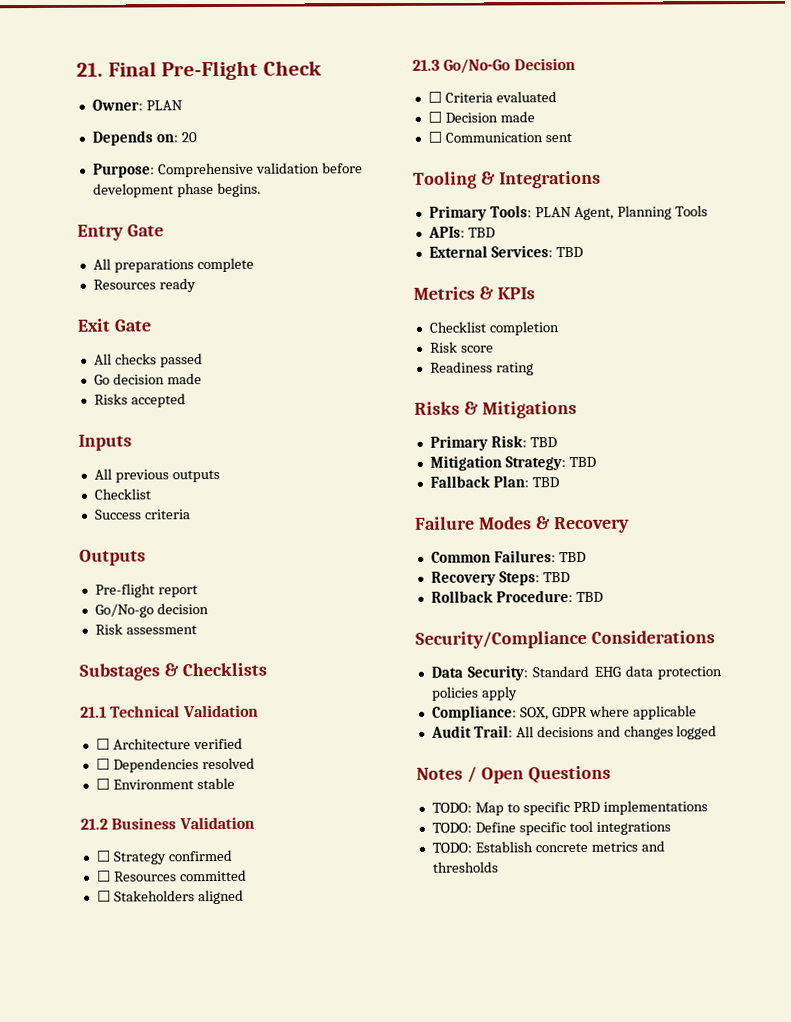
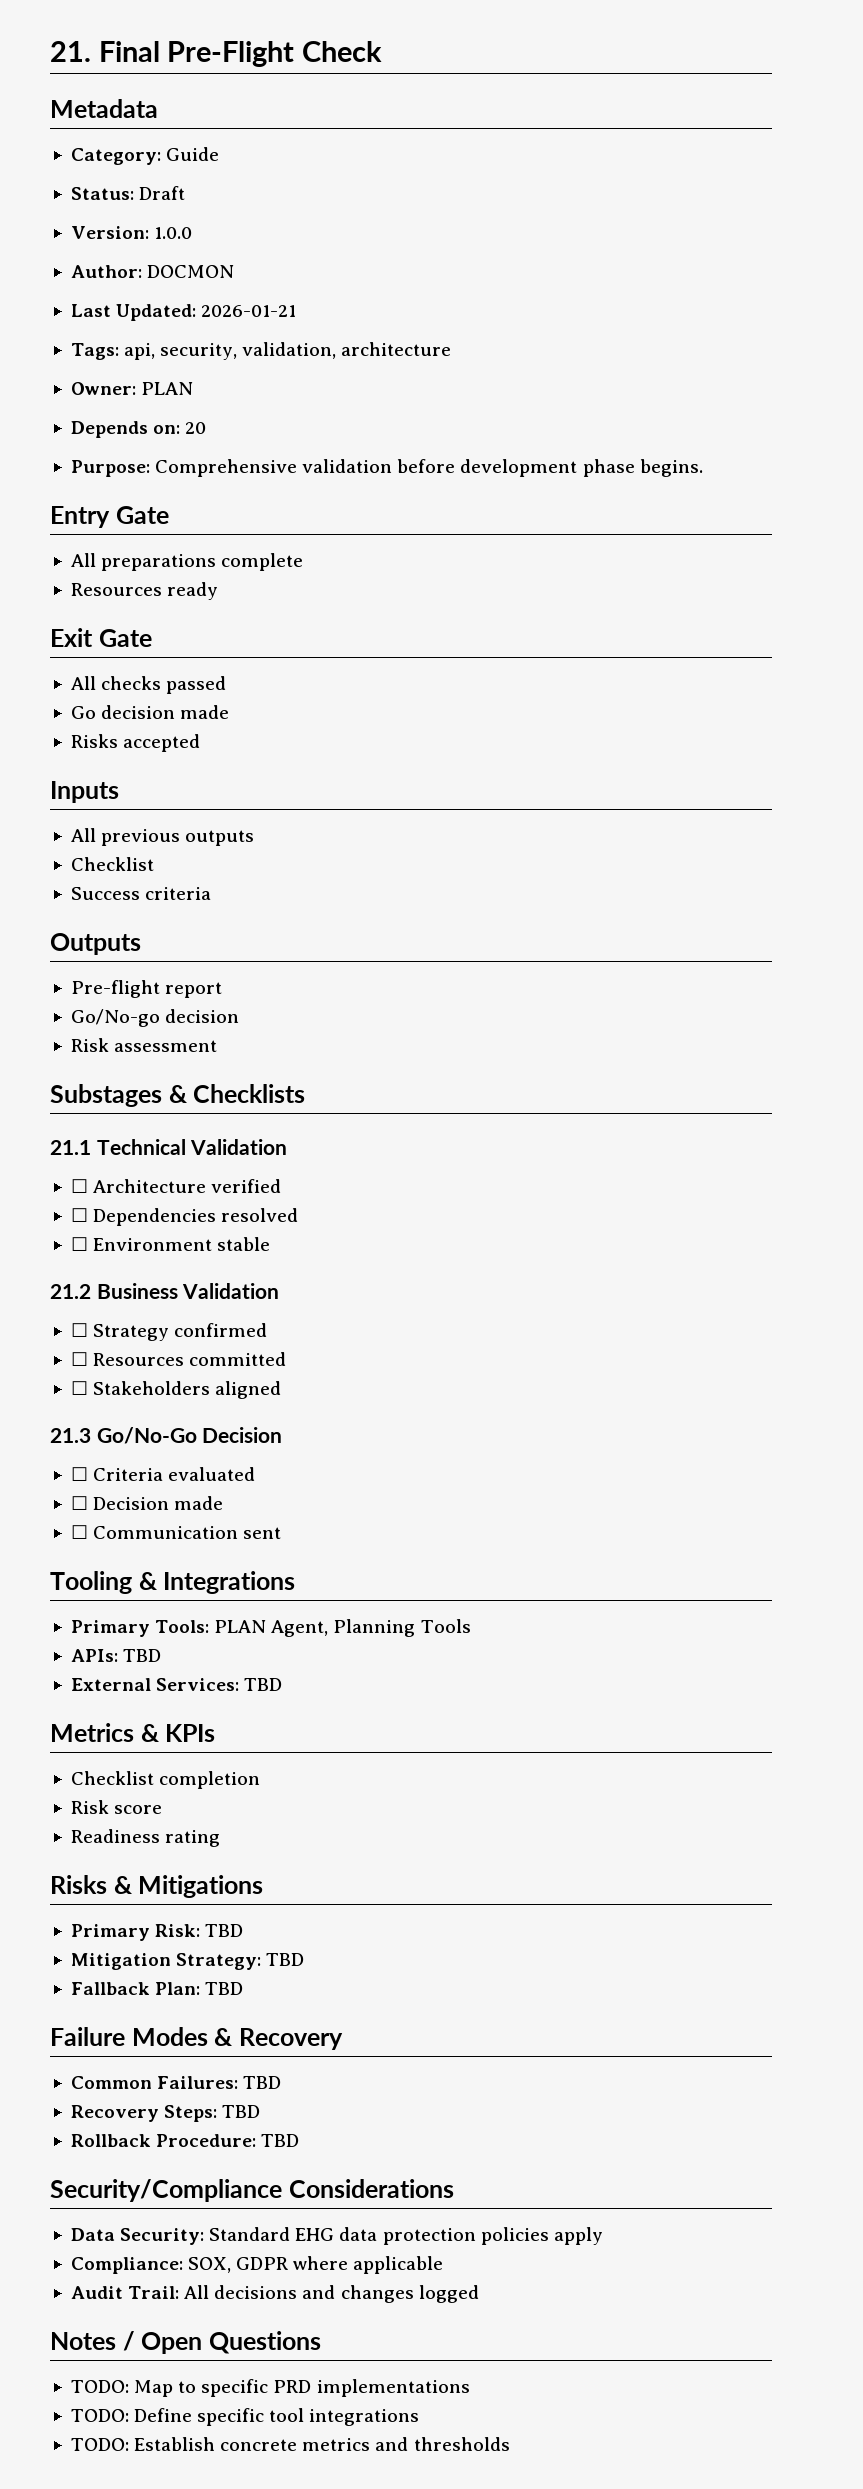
+ Metadata
+ Category: Guide
+ Status: Draft
+ Version: 1.0.0
+ Author: DOCMON
+ Last Updated: 2026-01-21
+ Tags: api, security, validation, architecture

